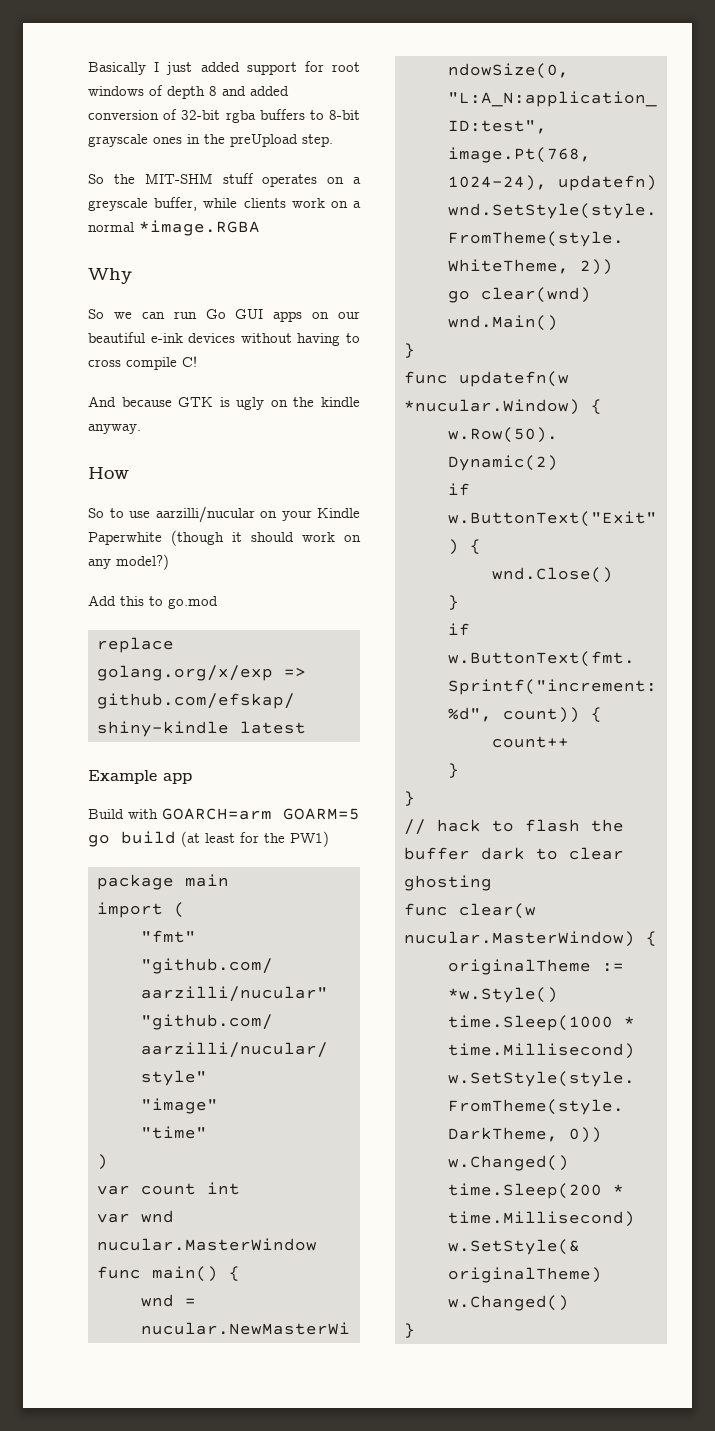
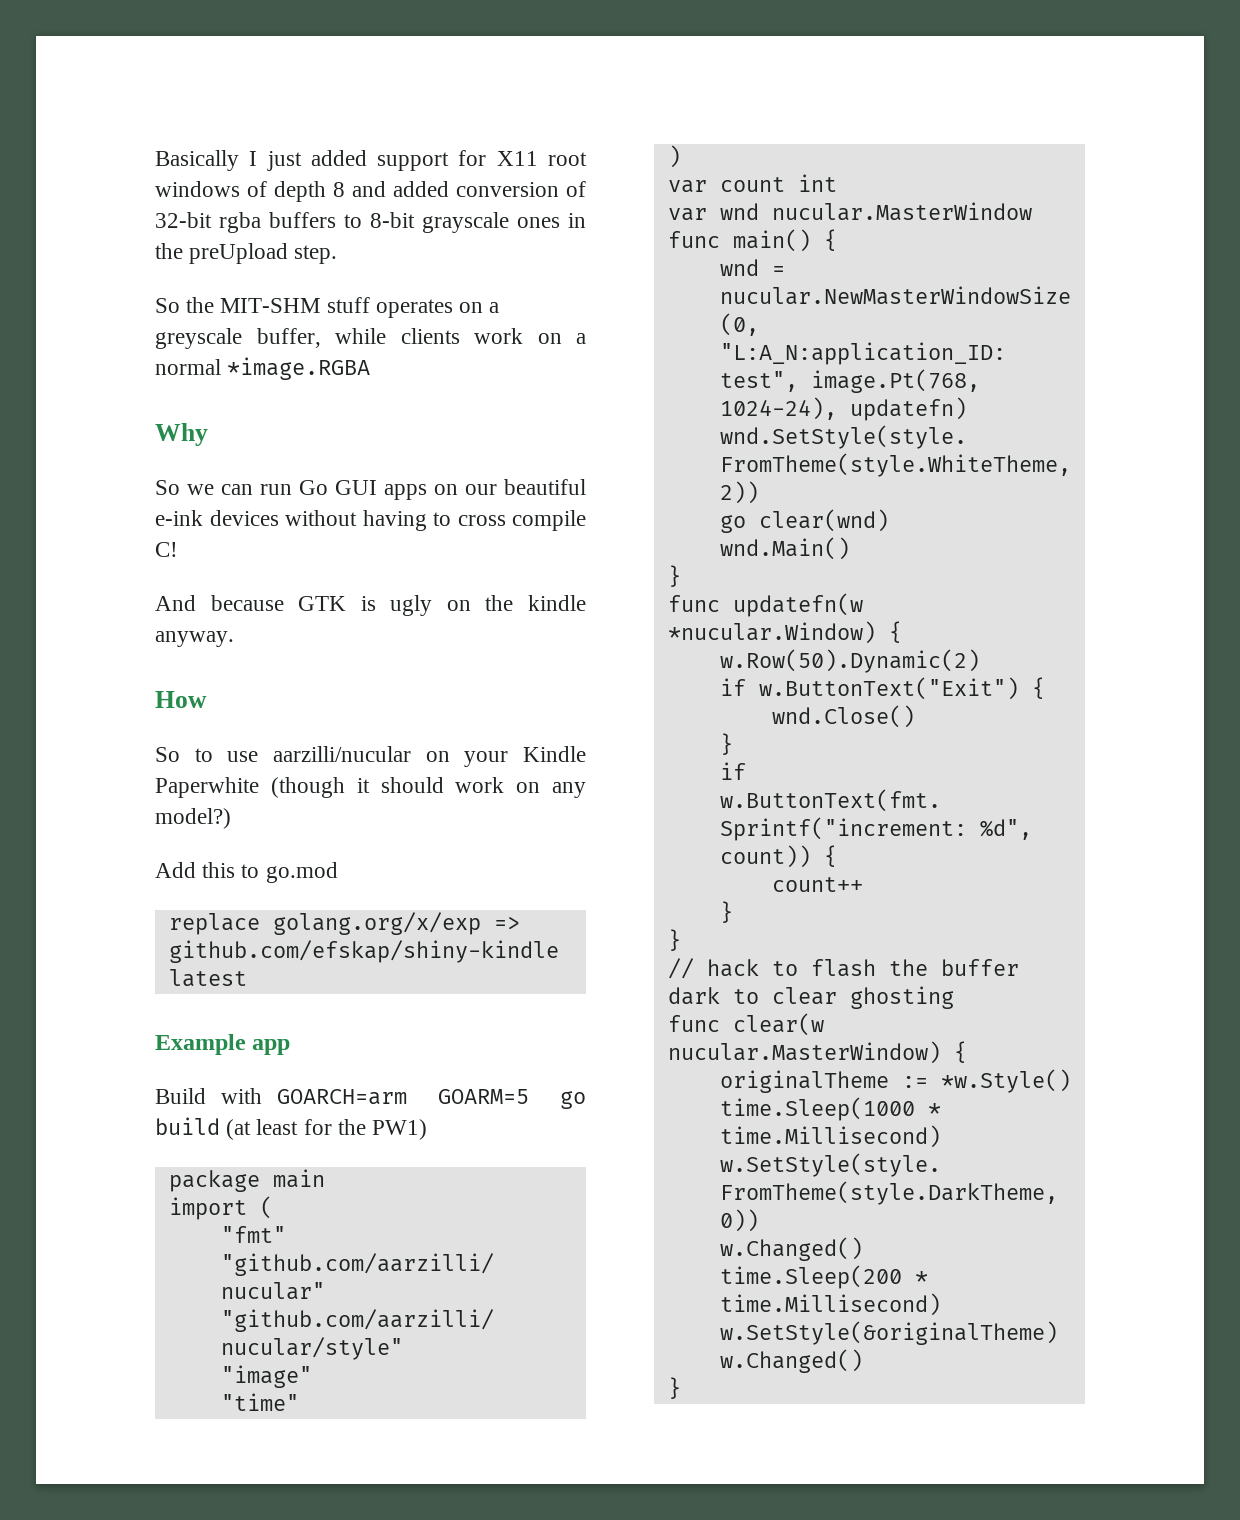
- Basically I just added support for root windows of depth 8 and added conversion of 32-bit rgba buffers to 8-bit grayscale ones in the preUpload step.
+ Basically I just added support for X11 root windows of depth 8 and added conversion of 32-bit rgba buffers to 8-bit grayscale ones in the preUpload step.

